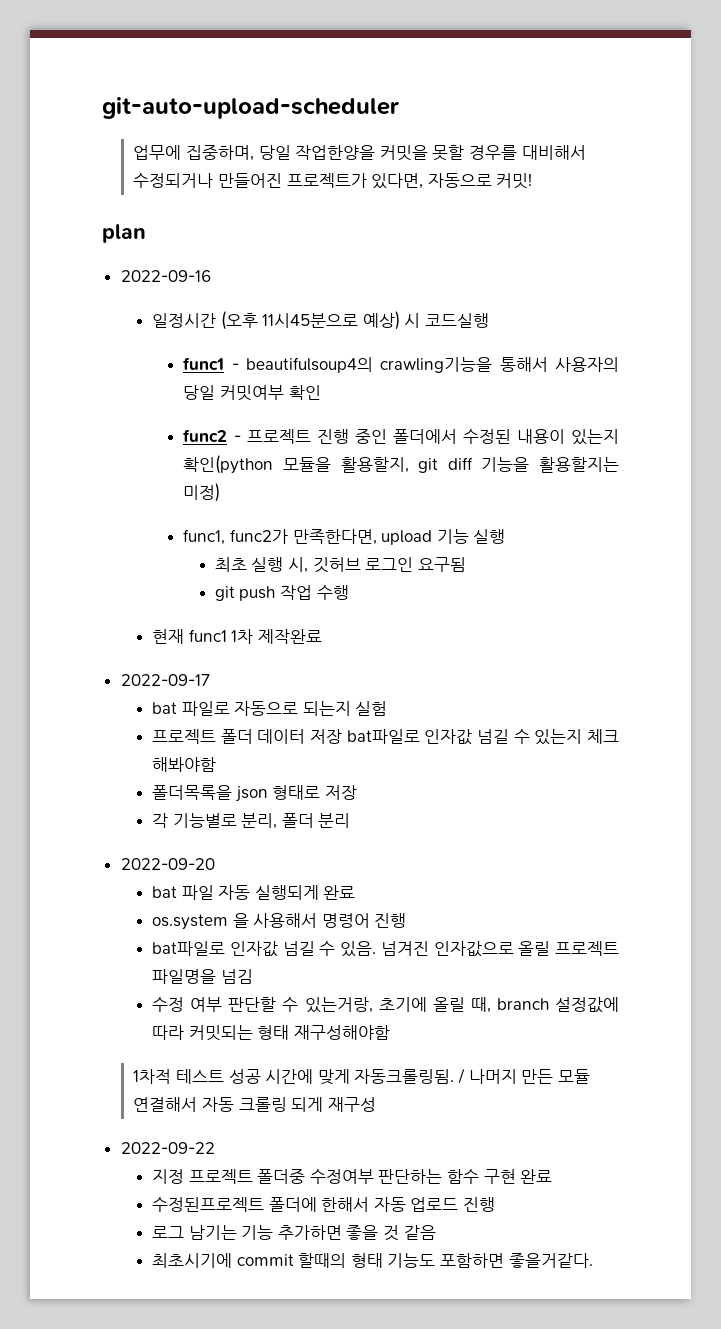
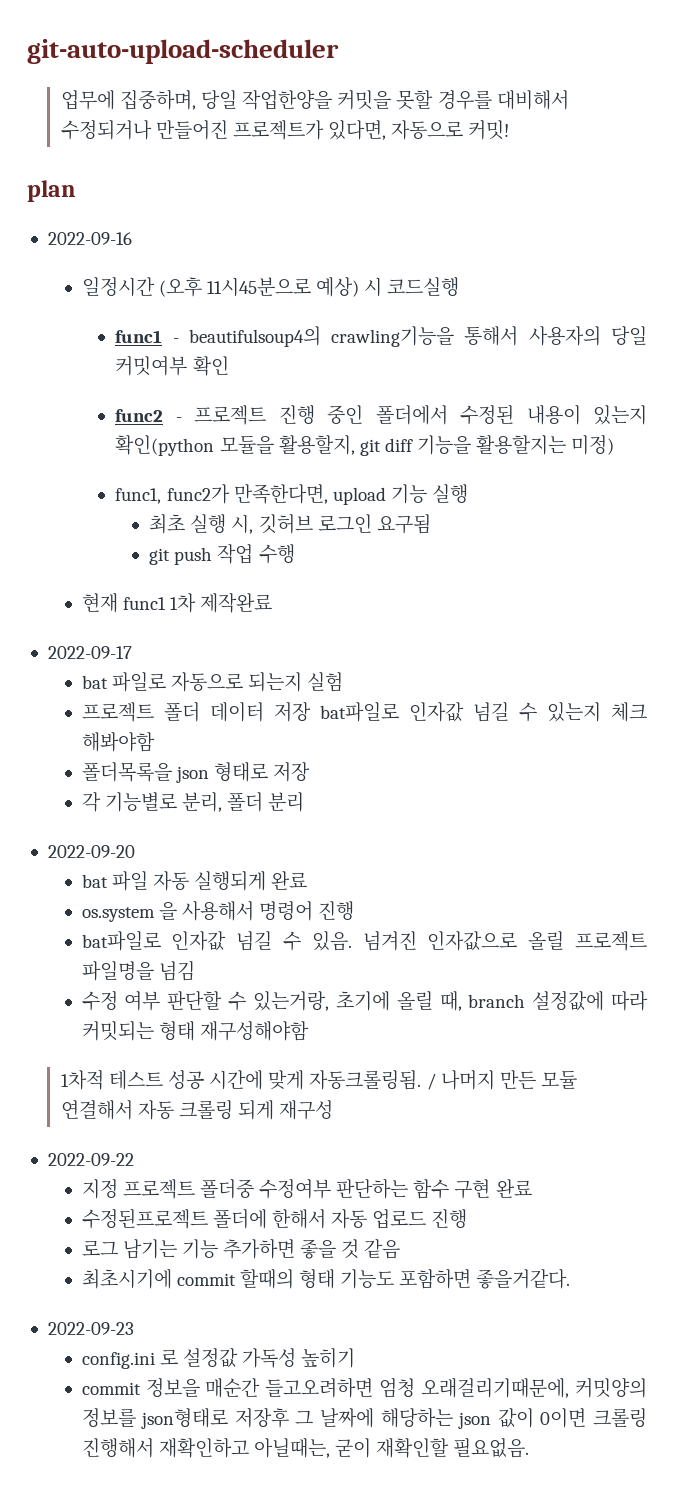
+ 2022-09-23
+ config.ini 로 설정값 가독성 높히기
+ commit 정보을 매순간 들고오려하면 엄청 오래걸리기때문에, 커밋양의 정보를 json형태로 저장후 그 날짜에 해당하는 json 값이 0이면 크롤링 진행해서 재확인하고 아닐때는, 굳이 재확인할 필요없음.

